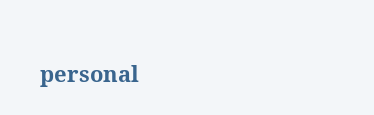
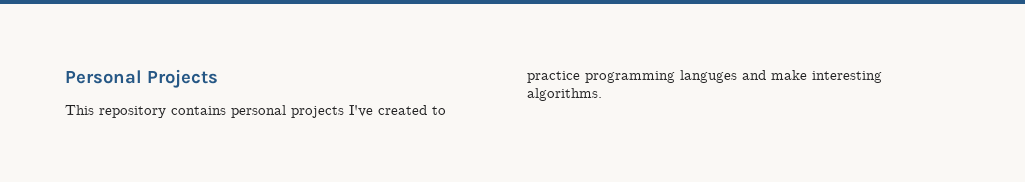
- personal
+ Personal Projects
+ This repository contains personal projects I've created to practice programming languges and make interesting algorithms.

